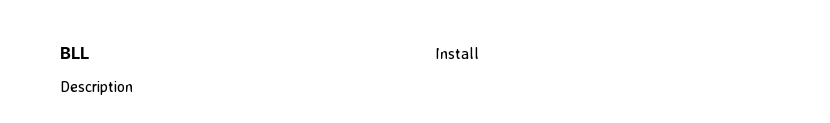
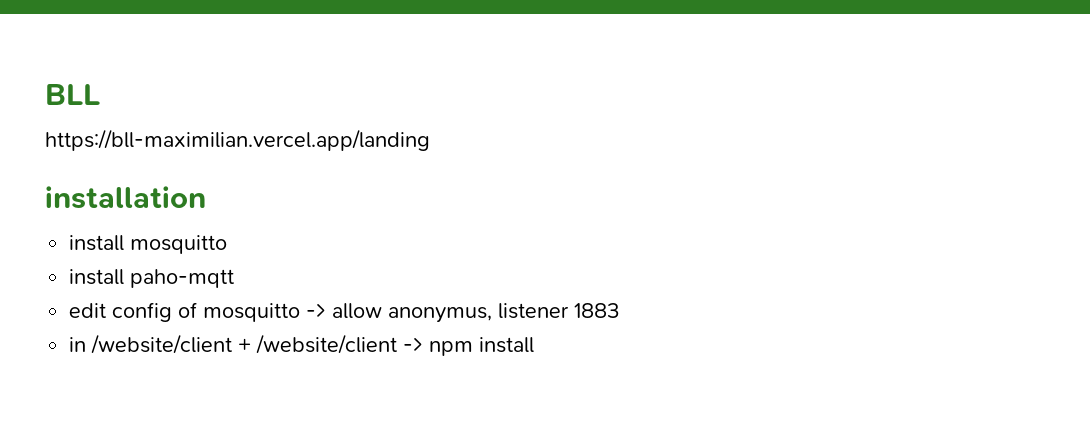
- Description
- Install
+ https://bll-maximilian.vercel.app/landing
+ installation
+ install mosquitto
+ install paho-mqtt
+ edit config of mosquitto -> allow anonymus, listener 1883
+ in /website/client + /website/client -> npm install

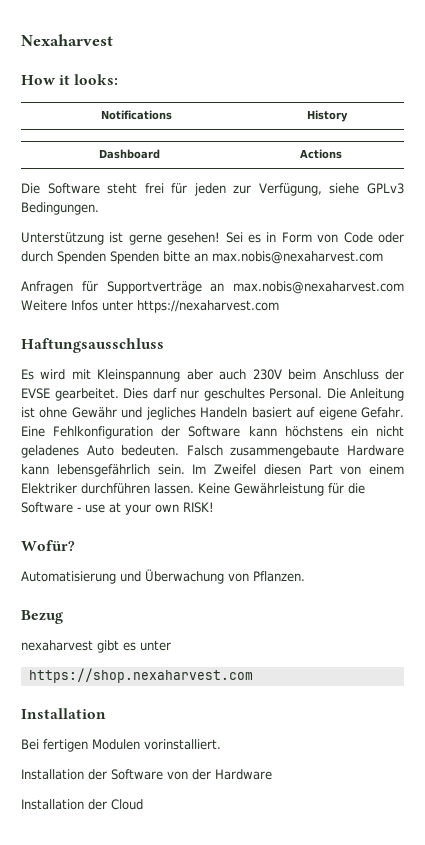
- BLL
- https://bll-maximilian.vercel.app/landing
- installation
- install mosquitto
- install paho-mqtt
- edit config of mosquitto -> allow anonymus, listener 1883
- in /website/client + /website/client -> npm install
+ Nexaharvest
+ How it looks:
+ Notifications | History
+ Dashboard | Actions
+ Die Software steht frei für jeden zur Verfügung, siehe GPLv3 Bedingungen.
+ Unterstützung ist gerne gesehen! Sei es in Form von Code oder durch Spenden Spenden bitte an max.nobis@nexaharvest.com
+ Anfragen für Supportverträge an max.nobis@nexaharvest.com Weitere Infos unter https://nexaharvest.com
+ Haftungsausschluss
+ Es wird mit Kleinspannung aber auch 230V beim Anschluss der EVSE gearbeitet. Dies darf nur geschultes Personal. Die Anleitung ist ohne Gewähr und jegliches Handeln basiert auf eigene Gefahr. Eine Fehlkonfiguration der Software kann höchstens ein nicht geladenes Auto bedeuten. Falsch zusammengebaute Hardware kann lebensgefährlich sein. Im Zweifel diesen Part von einem Elektriker durchführen lassen. Keine Gewährleistung für die Software - use at your own RISK!
+ Wofür?
+ Automatisierung und Überwachung von Pflanzen.
+ Bezug
+ nexaharvest gibt es unter
+ https://shop.nexaharvest.com
+ Installation
+ Bei fertigen Modulen vorinstalliert.
+ Installation der Software von der Hardware
+ Installation der Cloud

